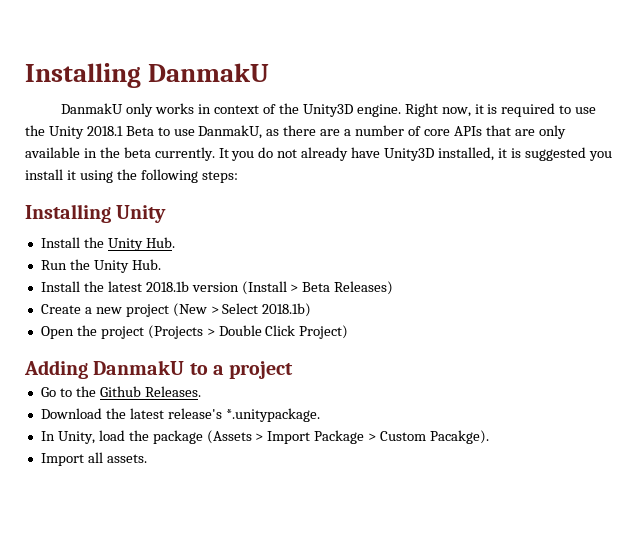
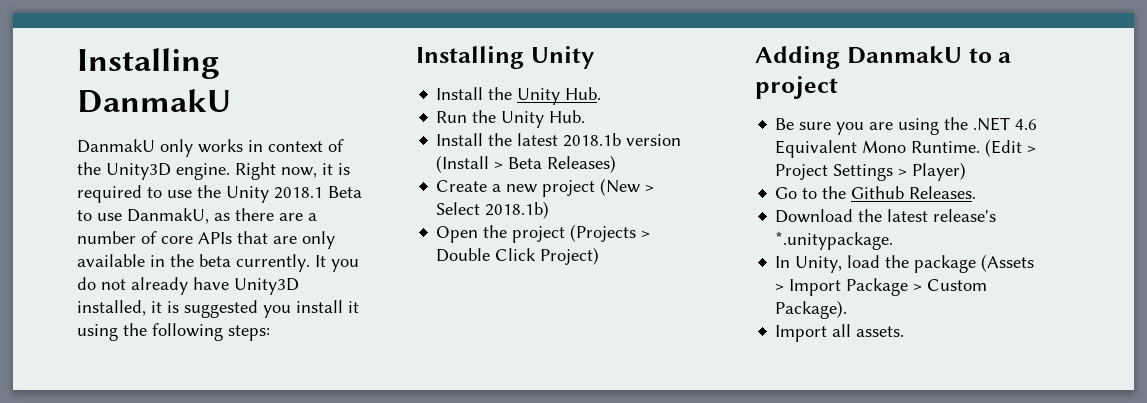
+ Be sure you are using the .NET 4.6 Equivalent Mono Runtime. (Edit > Project Settings > Player)
- In Unity, load the package (Assets > Import Package > Custom Pacakge).
+ In Unity, load the package (Assets > Import Package > Custom Package).

